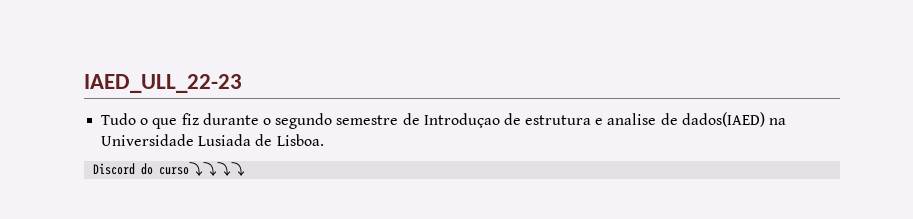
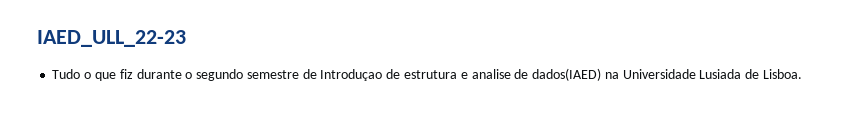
- Discord do curso⤵⤵⤵⤵

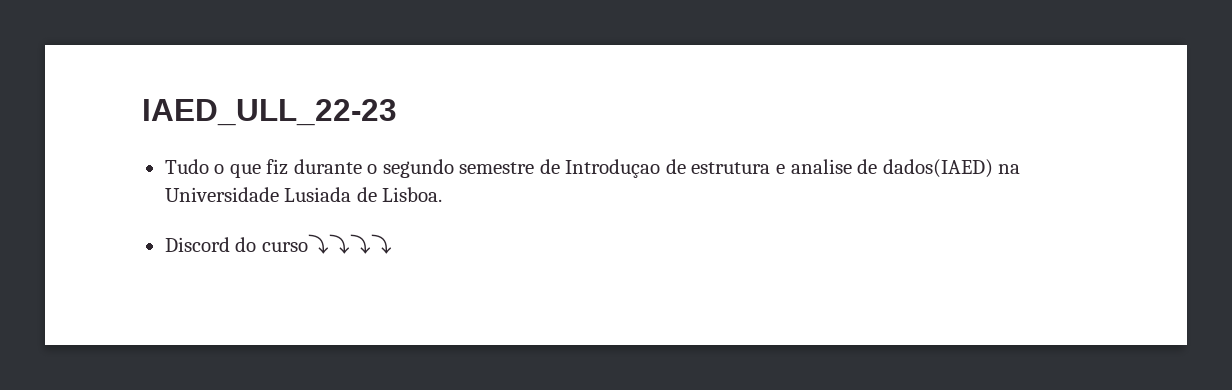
+ Discord do curso⤵⤵⤵⤵

